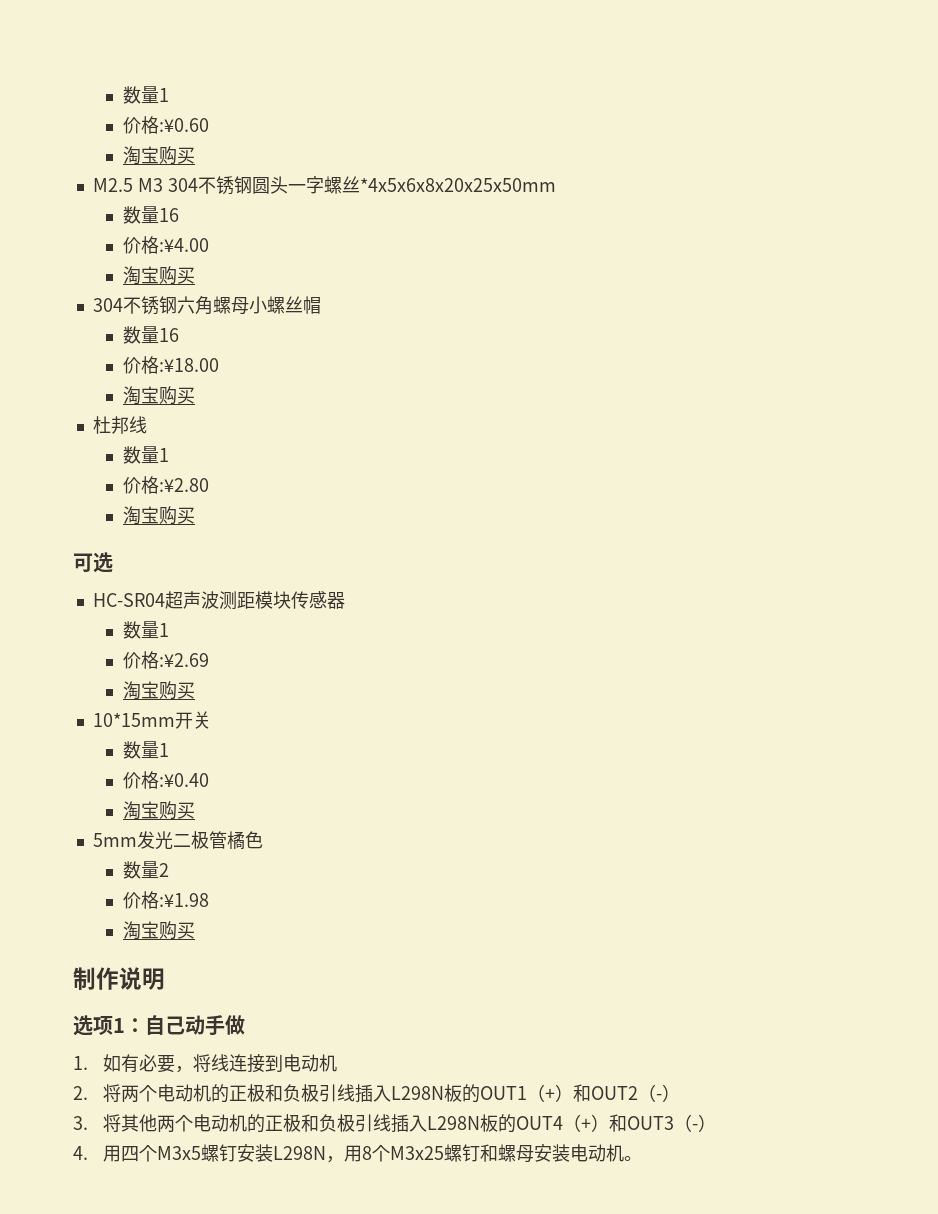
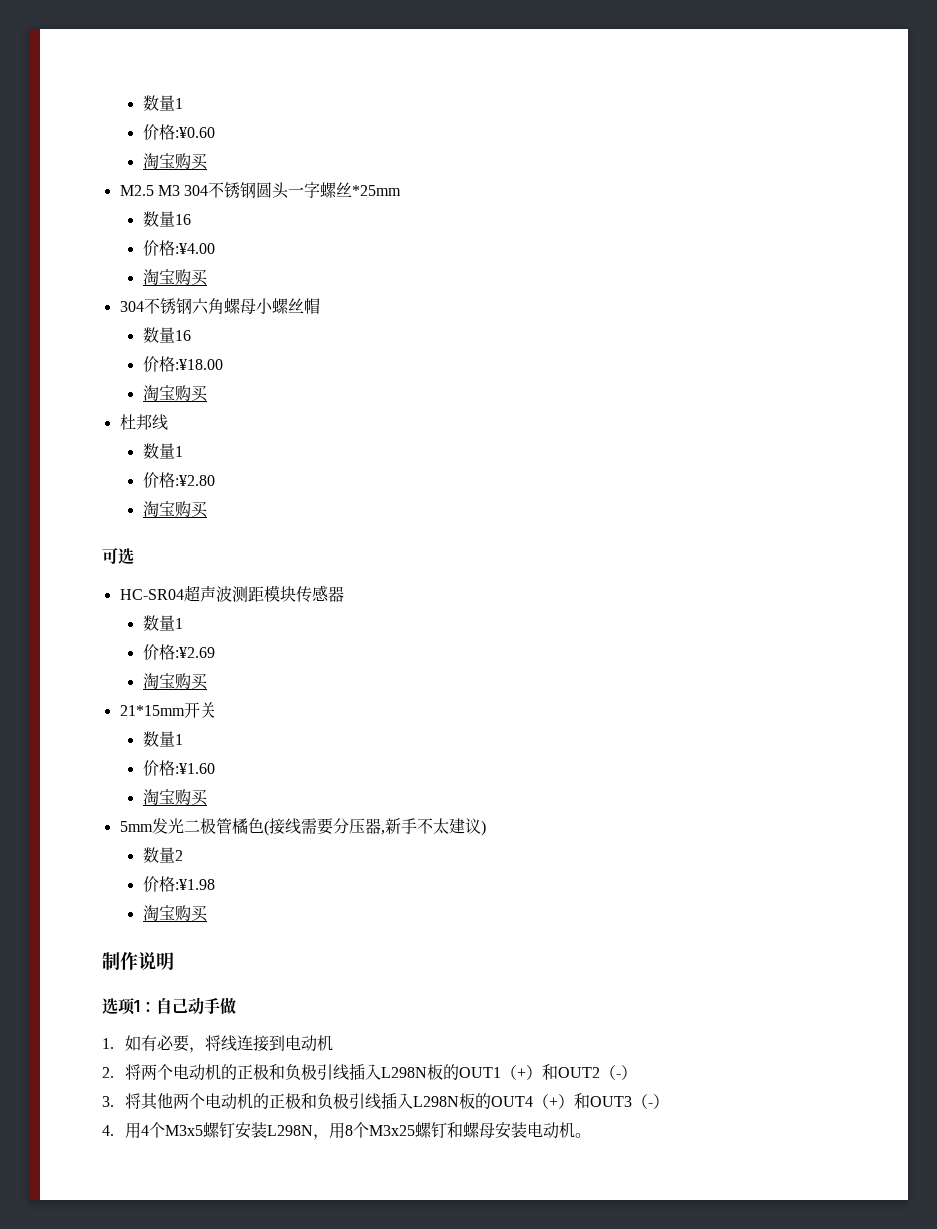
- M2.5 M3 304不锈钢圆头一字螺丝*4x5x6x8x20x25x50mm
+ M2.5 M3 304不锈钢圆头一字螺丝*25mm
- 10*15mm开关
+ 21*15mm开关
- 价格:¥0.40
+ 价格:¥1.60
- 5mm发光二极管橘色
+ 5mm发光二极管橘色(接线需要分压器,新手不太建议)
- 4.用四个M3x5螺钉安装L298N，用8个M3x25螺钉和螺母安装电动机。
+ 4.用4个M3x5螺钉安装L298N，用8个M3x25螺钉和螺母安装电动机。

